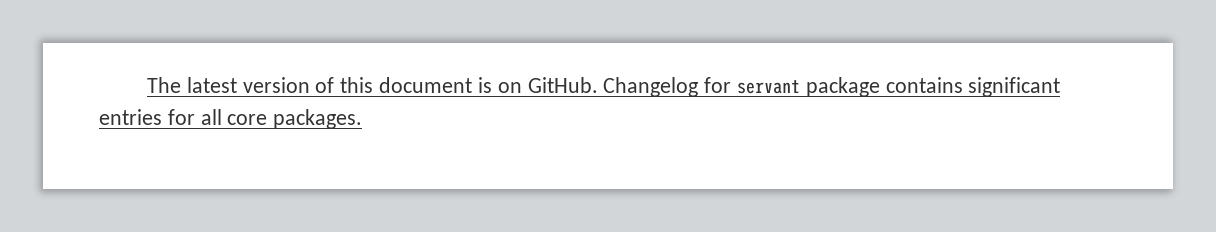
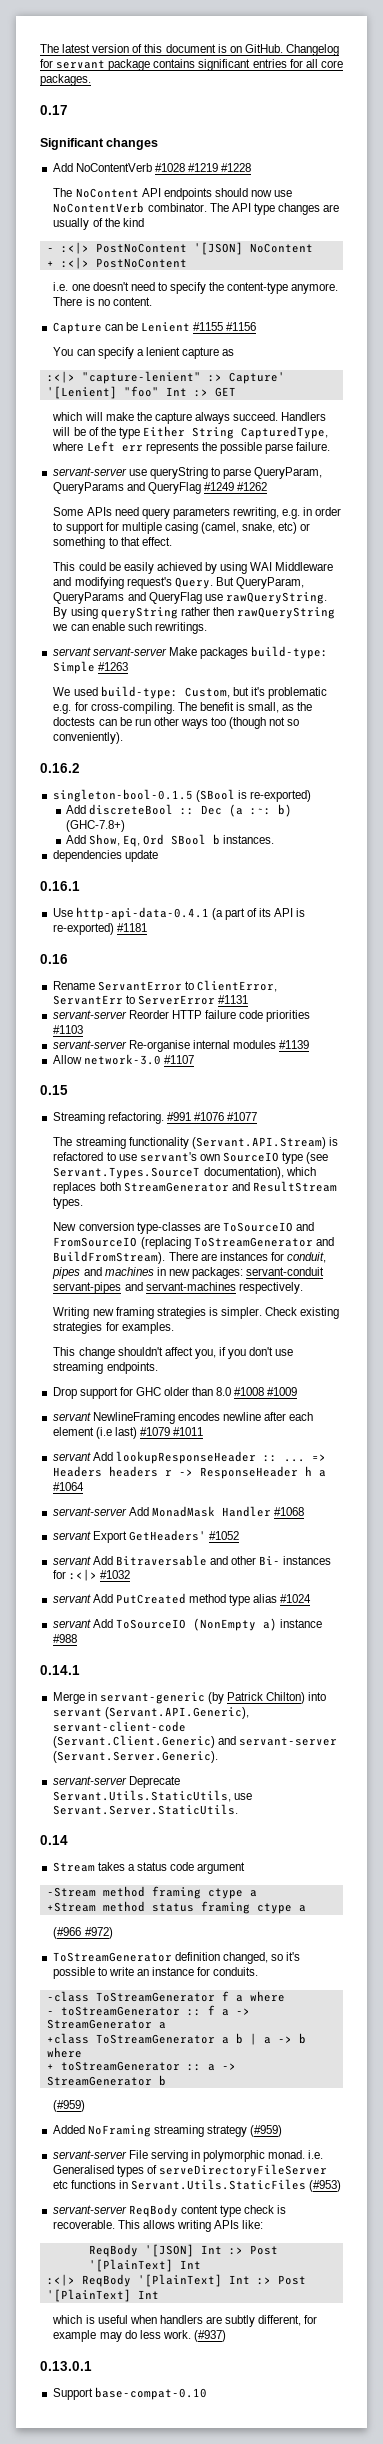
+ 0.17
+ Significant changes
+ Add NoContentVerb #1028 #1219 #1228
+ The NoContent API endpoints should now use NoContentVerb combinator. The API type changes are usually of the kind
+ - :<|> PostNoContent '[JSON] NoContent
+ + :<|> PostNoContent
+ i.e. one doesn't need to specify the content-type anymore. There is no content.
+ Capture can be Lenient #1155 #1156
+ You can specify a lenient capture as
+ :<|> "capture-lenient" :> Capture' '[Lenient] "foo" Int :> GET
+ which will make the capture always succeed. Handlers will be of the type Either String CapturedType, where Left err represents the possible parse failure.
+ servant-server use queryString to parse QueryParam, QueryParams and QueryFlag #1249 #1262
+ Some APIs need query parameters rewriting, e.g. in order to support for multiple casing (camel, snake, etc) or something to that effect.
+ This could be easily achieved by using WAI Middleware and modifying request's Query. But QueryParam, QueryParams and QueryFlag use rawQueryString. By using queryString rather then rawQueryString we can enable such rewritings.
+ servant servant-server Make packages build-type: Simple #1263
+ We used build-type: Custom, but it's problematic e.g. for cross-compiling. The benefit is small, as the doctests can be run other ways too (though not so conveniently).
+ 0.16.2
+ singleton-bool-0.1.5 (SBool is re-exported)
+ Add discreteBool :: Dec (a :~: b) (GHC-7.8+)
+ Add Show, Eq, Ord SBool b instances.
+ dependencies update
+ 0.16.1
+ Use http-api-data-0.4.1 (a part of its API is re-exported) #1181
+ 0.16
+ Rename ServantError to ClientError, ServantErr to ServerError #1131
+ servant-server Reorder HTTP failure code priorities #1103
+ servant-server Re-organise internal modules #1139
+ Allow network-3.0 #1107
+ 0.15
+ Streaming refactoring. #991 #1076 #1077
+ The streaming functionality (Servant.API.Stream) is refactored to use servant's own SourceIO type (see Servant.Types.SourceT documentation), which replaces both StreamGenerator and ResultStream types.
+ New conversion type-classes are ToSourceIO and FromSourceIO (replacing ToStreamGenerator and BuildFromStream). There are instances for conduit, pipes and machines in new packages: servant-conduit servant-pipes and servant-machines respectively.
+ Writing new framing strategies is simpler. Check existing strategies for examples.
+ This change shouldn't affect you, if you don't use streaming endpoints.
+ Drop support for GHC older than 8.0 #1008 #1009
+ servant NewlineFraming encodes newline after each element (i.e last) #1079 #1011
+ servant Add lookupResponseHeader :: ... => Headers headers r -> ResponseHeader h a #1064
+ servant-server Add MonadMask Handler #1068
+ servant Export GetHeaders' #1052
+ servant Add Bitraversable and other Bi- instances for :<|> #1032
+ servant Add PutCreated method type alias #1024
+ servant Add ToSourceIO (NonEmpty a) instance #988
+ 0.14.1
+ Merge in servant-generic (by Patrick Chilton) into servant (Servant.API.Generic), servant-client-code (Servant.Client.Generic) and servant-server (Servant.Server.Generic).
+ servant-server Deprecate Servant.Utils.StaticUtils, use Servant.Server.StaticUtils.
+ 0.14
+ Stream takes a status code argument
+ -Stream method framing ctype a
+ +Stream method status framing ctype a
+ (#966 #972)
+ ToStreamGenerator definition changed, so it's possible to write an instance for conduits.
+ -class ToStreamGenerator f a where
+ - toStreamGenerator :: f a -> StreamGenerator a
+ +class ToStreamGenerator a b | a -> b where
+ + toStreamGenerator :: a -> StreamGenerator b
+ (#959)
+ Added NoFraming streaming strategy (#959)
+ servant-server File serving in polymorphic monad. i.e. Generalised types of serveDirectoryFileServer etc functions in Servant.Utils.StaticFiles (#953)
+ servant-server ReqBody content type check is recoverable. This allows writing APIs like:
+ ReqBody '[JSON] Int :> Post '[PlainText] Int
+ :<|> ReqBody '[PlainText] Int :> Post '[PlainText] Int
+ which is useful when handlers are subtly different, for example may do less work. (#937)
+ 0.13.0.1
+ Support base-compat-0.10

